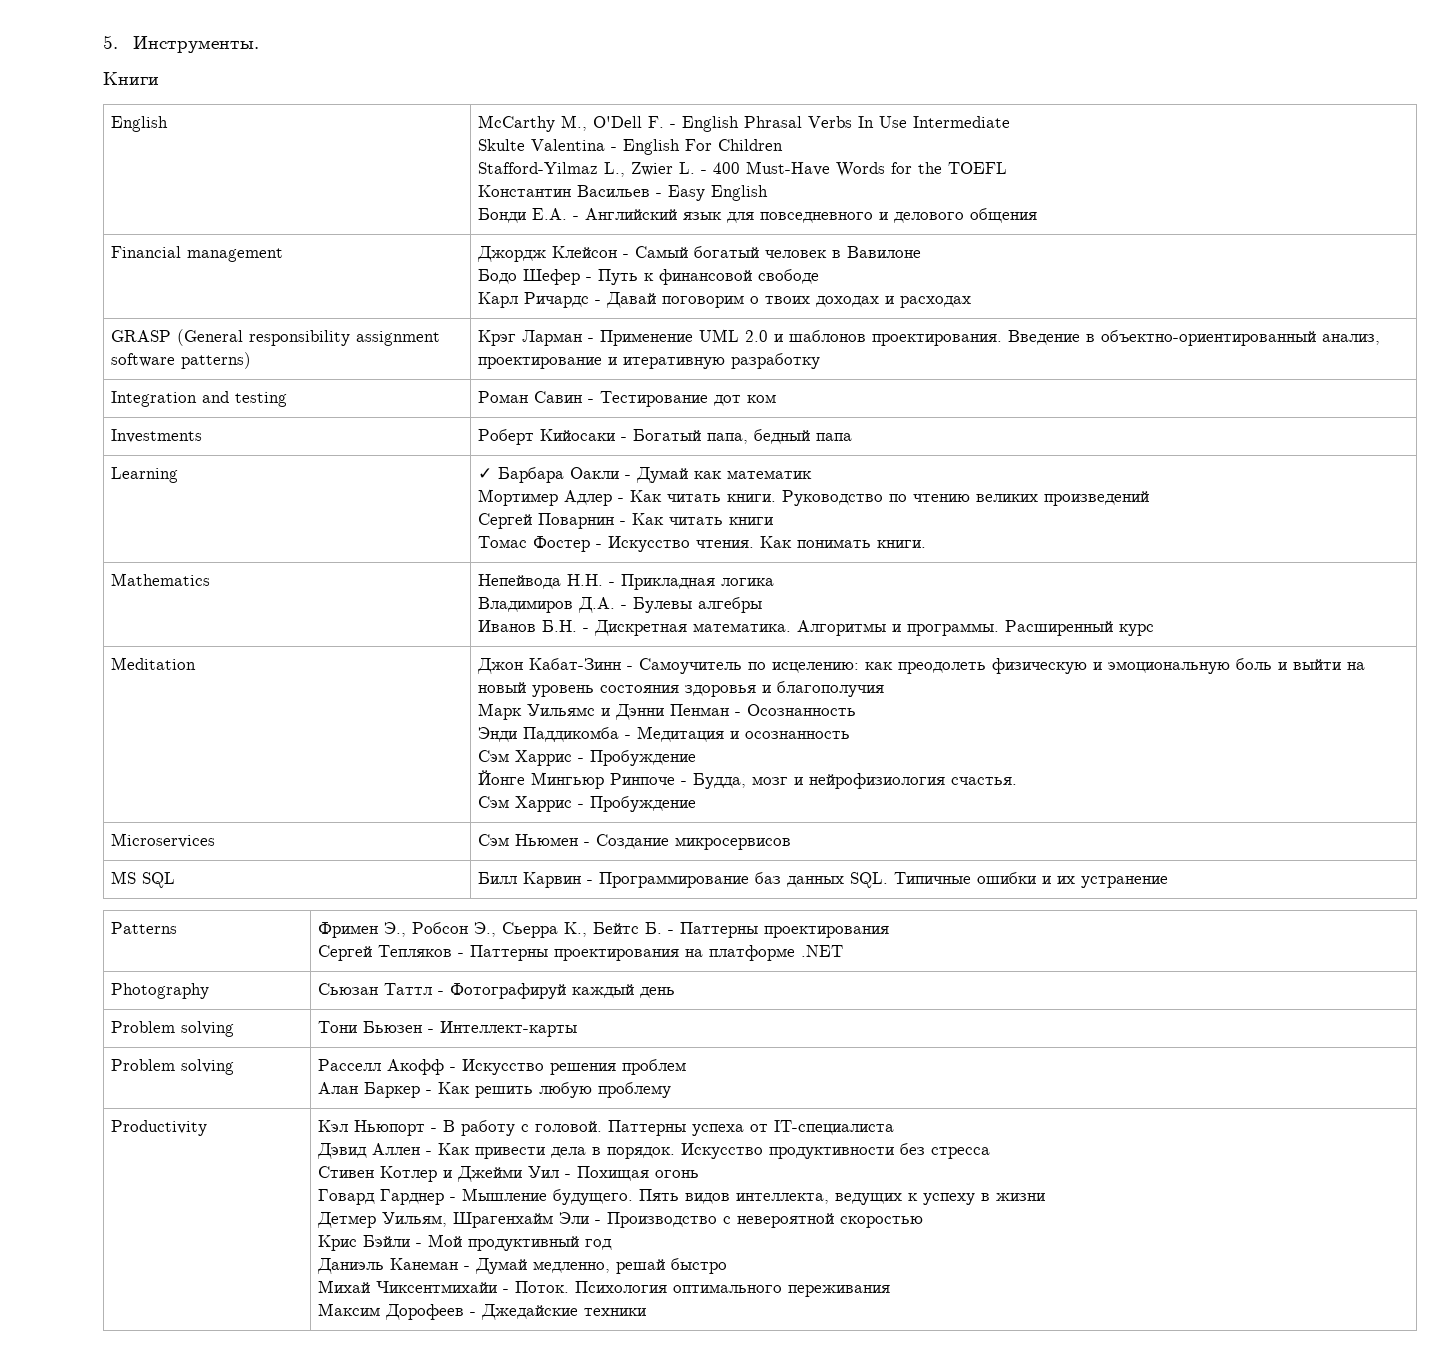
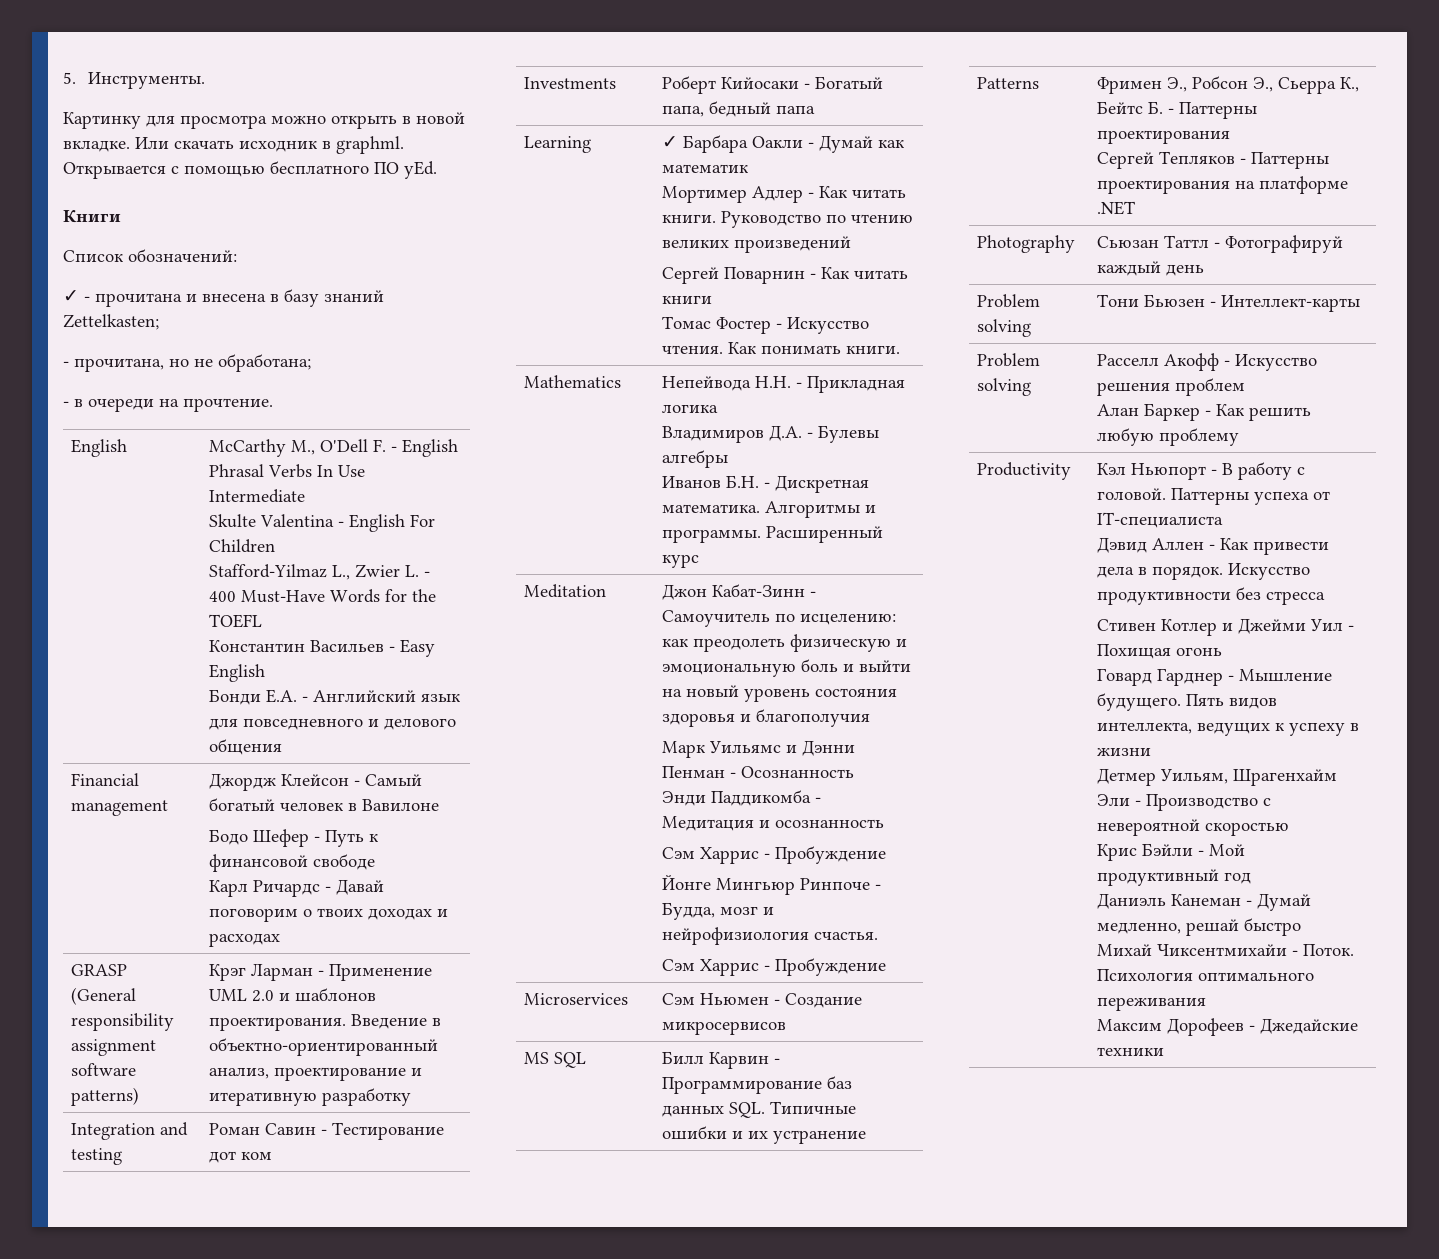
+ Картинку для просмотра можно открыть в новой вкладке. Или скачать исходник в graphml. Открывается с помощью бесплатного ПО yEd.
  Книги
+ Список обозначений:
+ ✓ - прочитана и внесена в базу знаний Zettelkasten;
+ - прочитана, но не обработана;
+ - в очереди на прочтение.

